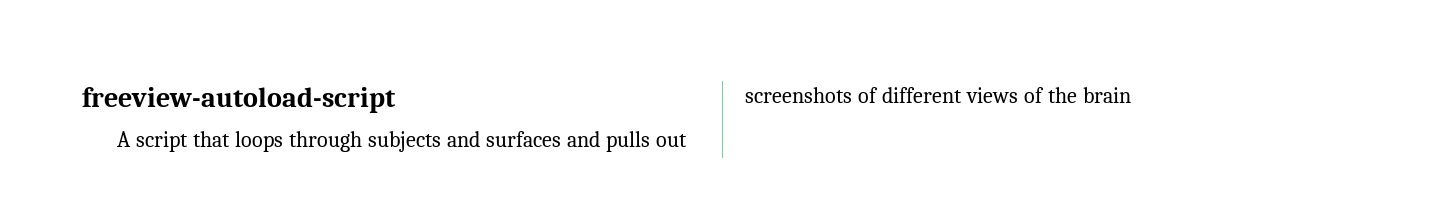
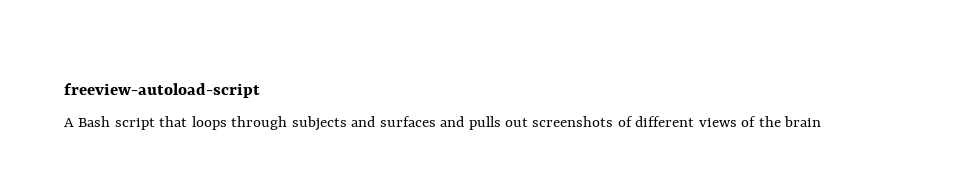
- A script that loops through subjects and surfaces and pulls out screenshots of different views of the brain
+ A Bash script that loops through subjects and surfaces and pulls out screenshots of different views of the brain

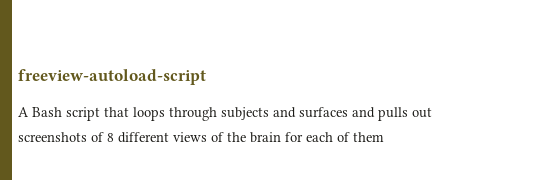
- A Bash script that loops through subjects and surfaces and pulls out screenshots of different views of the brain
+ A Bash script that loops through subjects and surfaces and pulls out screenshots of 8 different views of the brain for each of them

